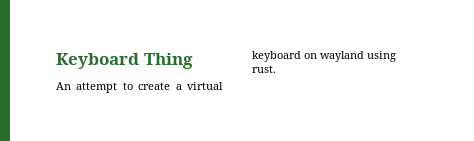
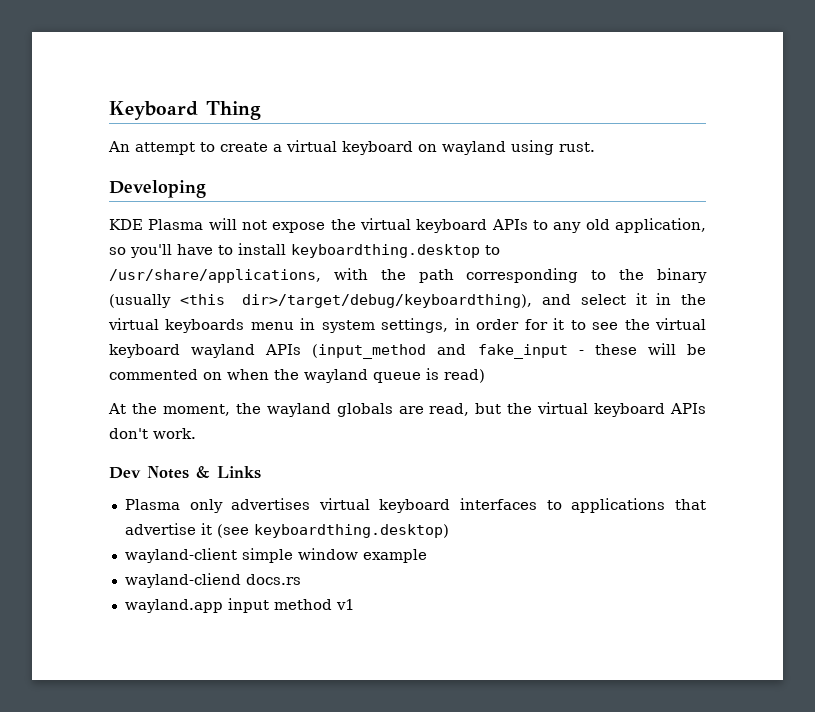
+ Developing
+ KDE Plasma will not expose the virtual keyboard APIs to any old application, so you'll have to install keyboardthing.desktop to /usr/share/applications, with the path corresponding to the binary (usually <this dir>/target/debug/keyboardthing), and select it in the virtual keyboards menu in system settings, in order for it to see the virtual keyboard wayland APIs (input_method and fake_input - these will be commented on when the wayland queue is read)
+ At the moment, the wayland globals are read, but the virtual keyboard APIs don't work.
+ Dev Notes & Links
+ Plasma only advertises virtual keyboard interfaces to applications that advertise it (see keyboardthing.desktop)
+ wayland-client simple window example
+ wayland-cliend docs.rs
+ wayland.app input method v1

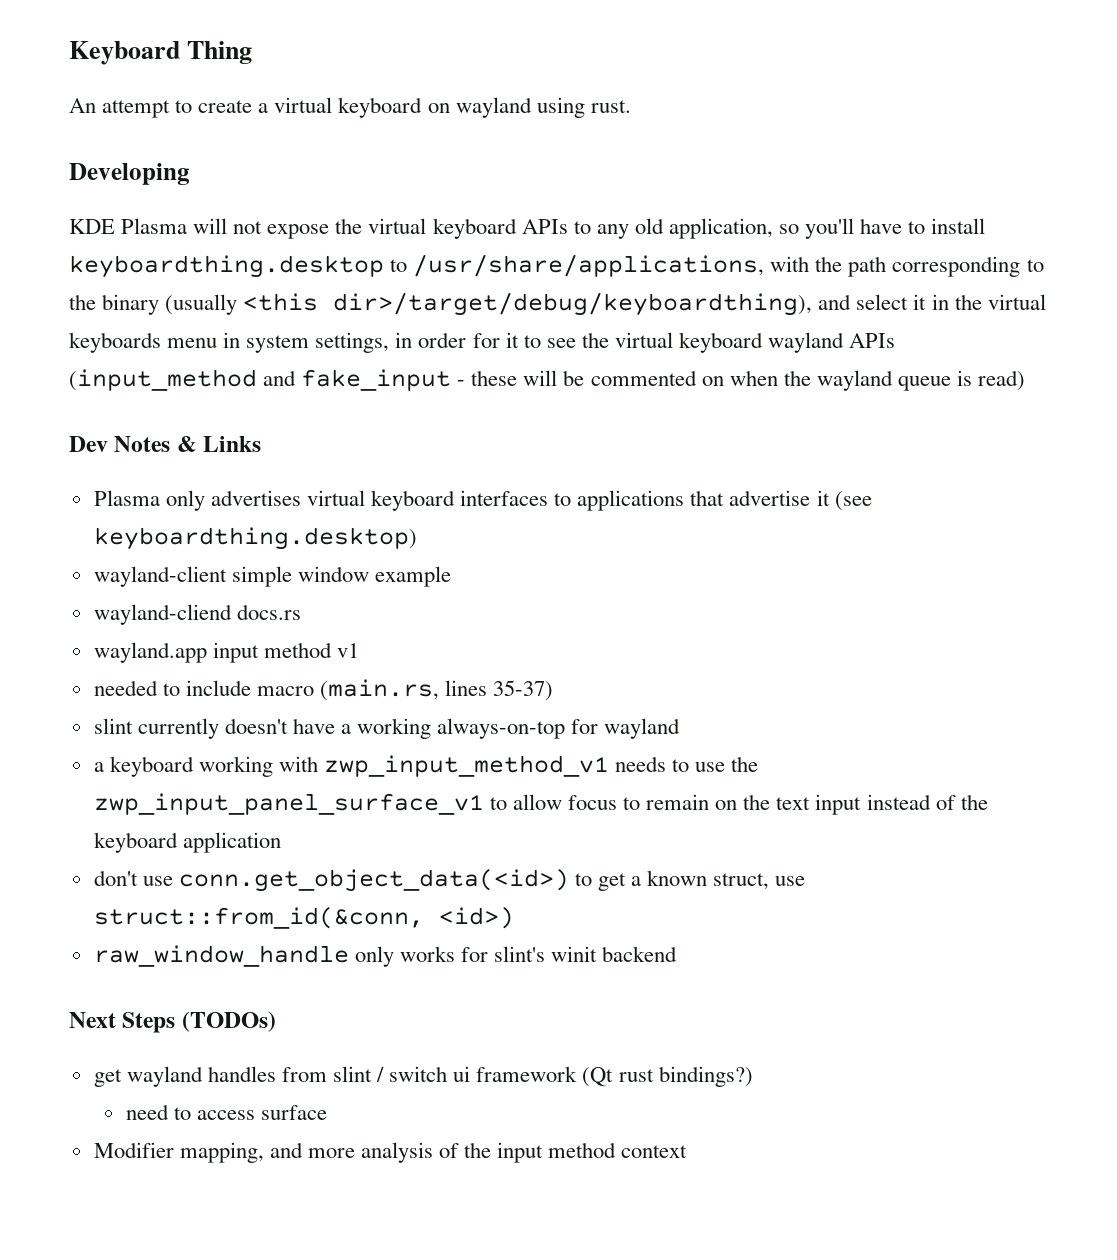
- At the moment, the wayland globals are read, but the virtual keyboard APIs don't work.
+ needed to include macro (main.rs, lines 35-37)
+ slint currently doesn't have a working always-on-top for wayland
+ a keyboard working with zwp_input_method_v1 needs to use the zwp_input_panel_surface_v1 to allow focus to remain on the text input instead of the keyboard application
+ don't use conn.get_object_data(<id>) to get a known struct, use struct::from_id(&conn, <id>)
+ raw_window_handle only works for slint's winit backend
+ Next Steps (TODOs)
+ get wayland handles from slint / switch ui framework (Qt rust bindings?)
+ need to access surface
+ Modifier mapping, and more analysis of the input method context

